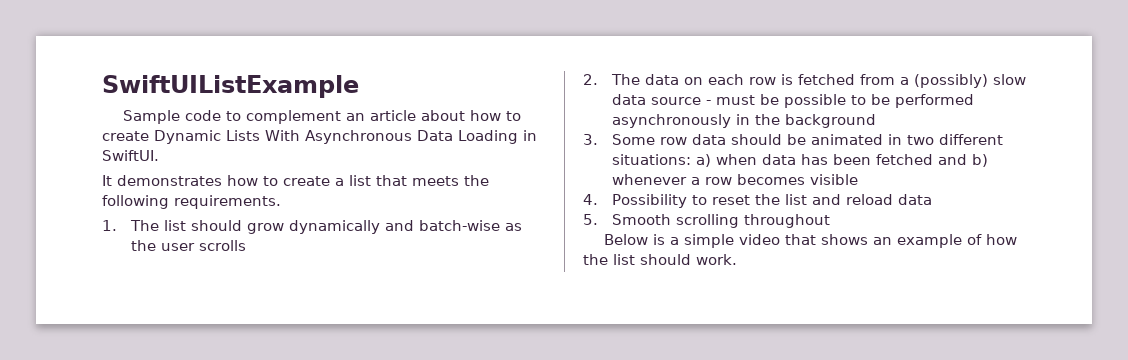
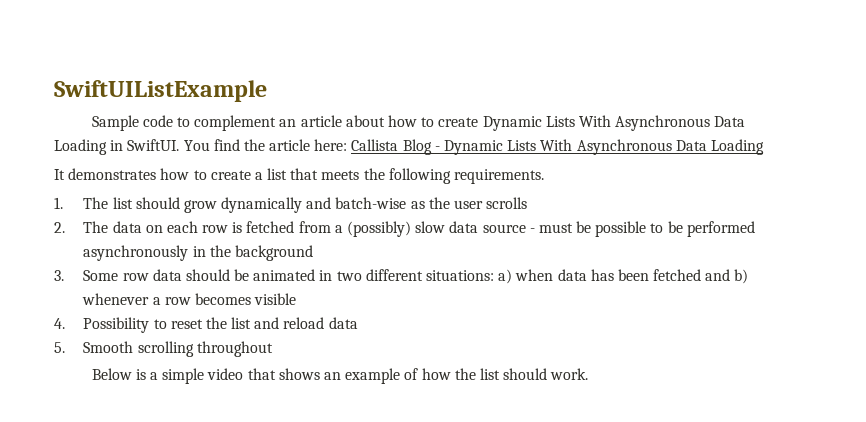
+ You find the article here: Callista Blog - Dynamic Lists With Asynchronous Data Loading

